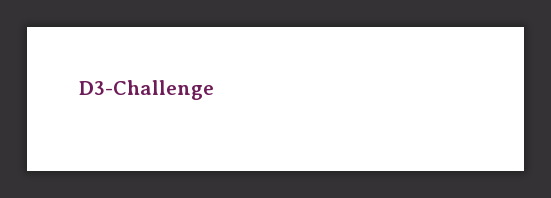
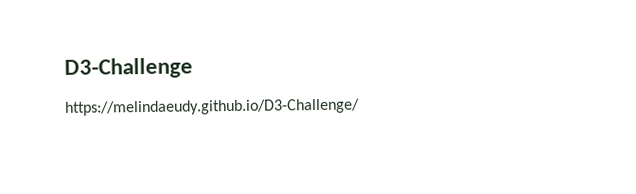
+ https://melindaeudy.github.io/D3-Challenge/

